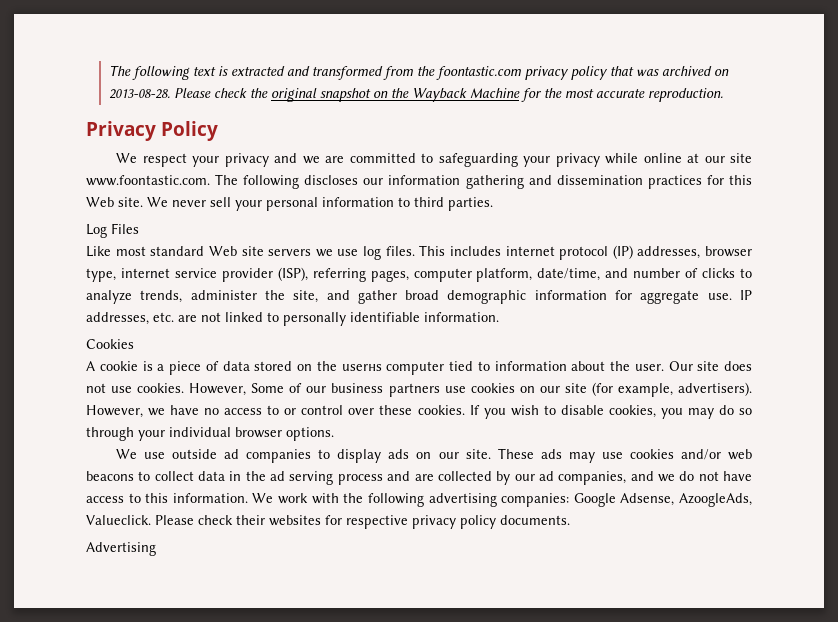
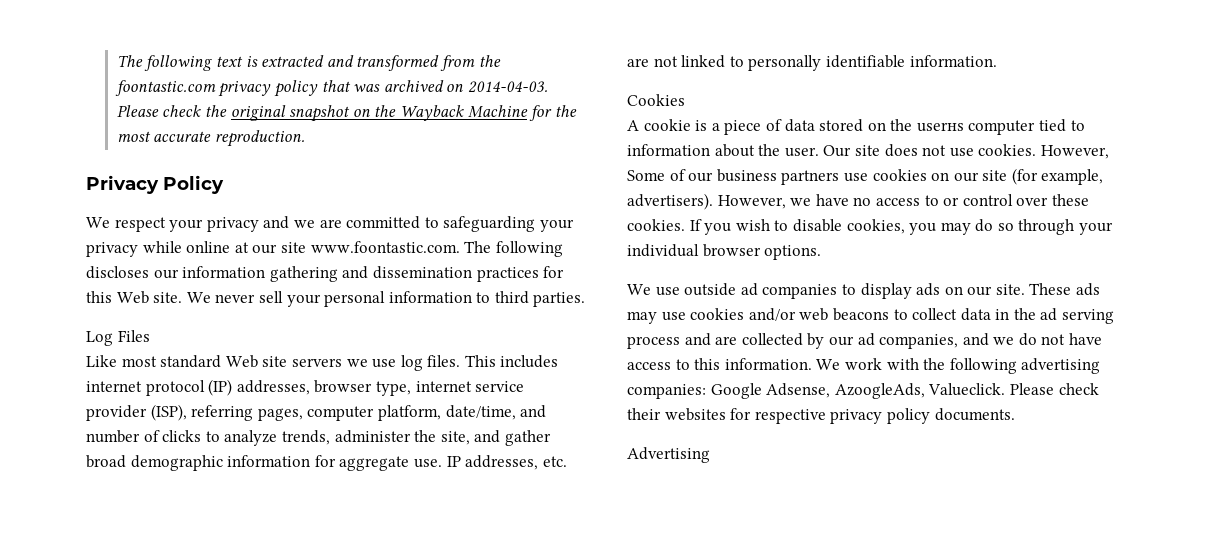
- The following text is extracted and transformed from the foontastic.com privacy policy that was archived on 2013-08-28.
+ The following text is extracted and transformed from the foontastic.com privacy policy that was archived on 2014-04-03.

